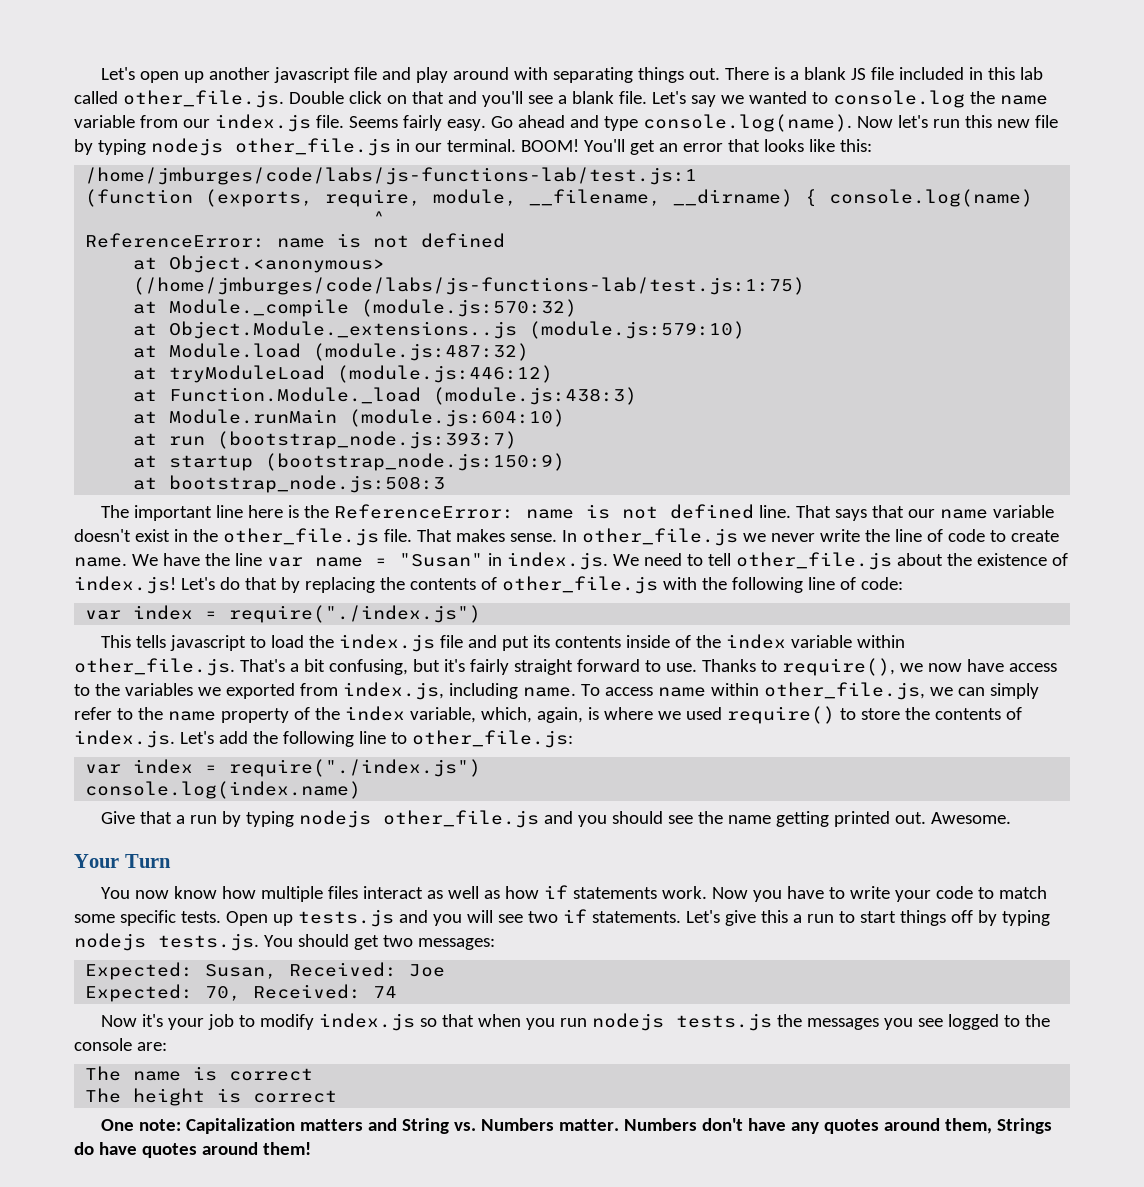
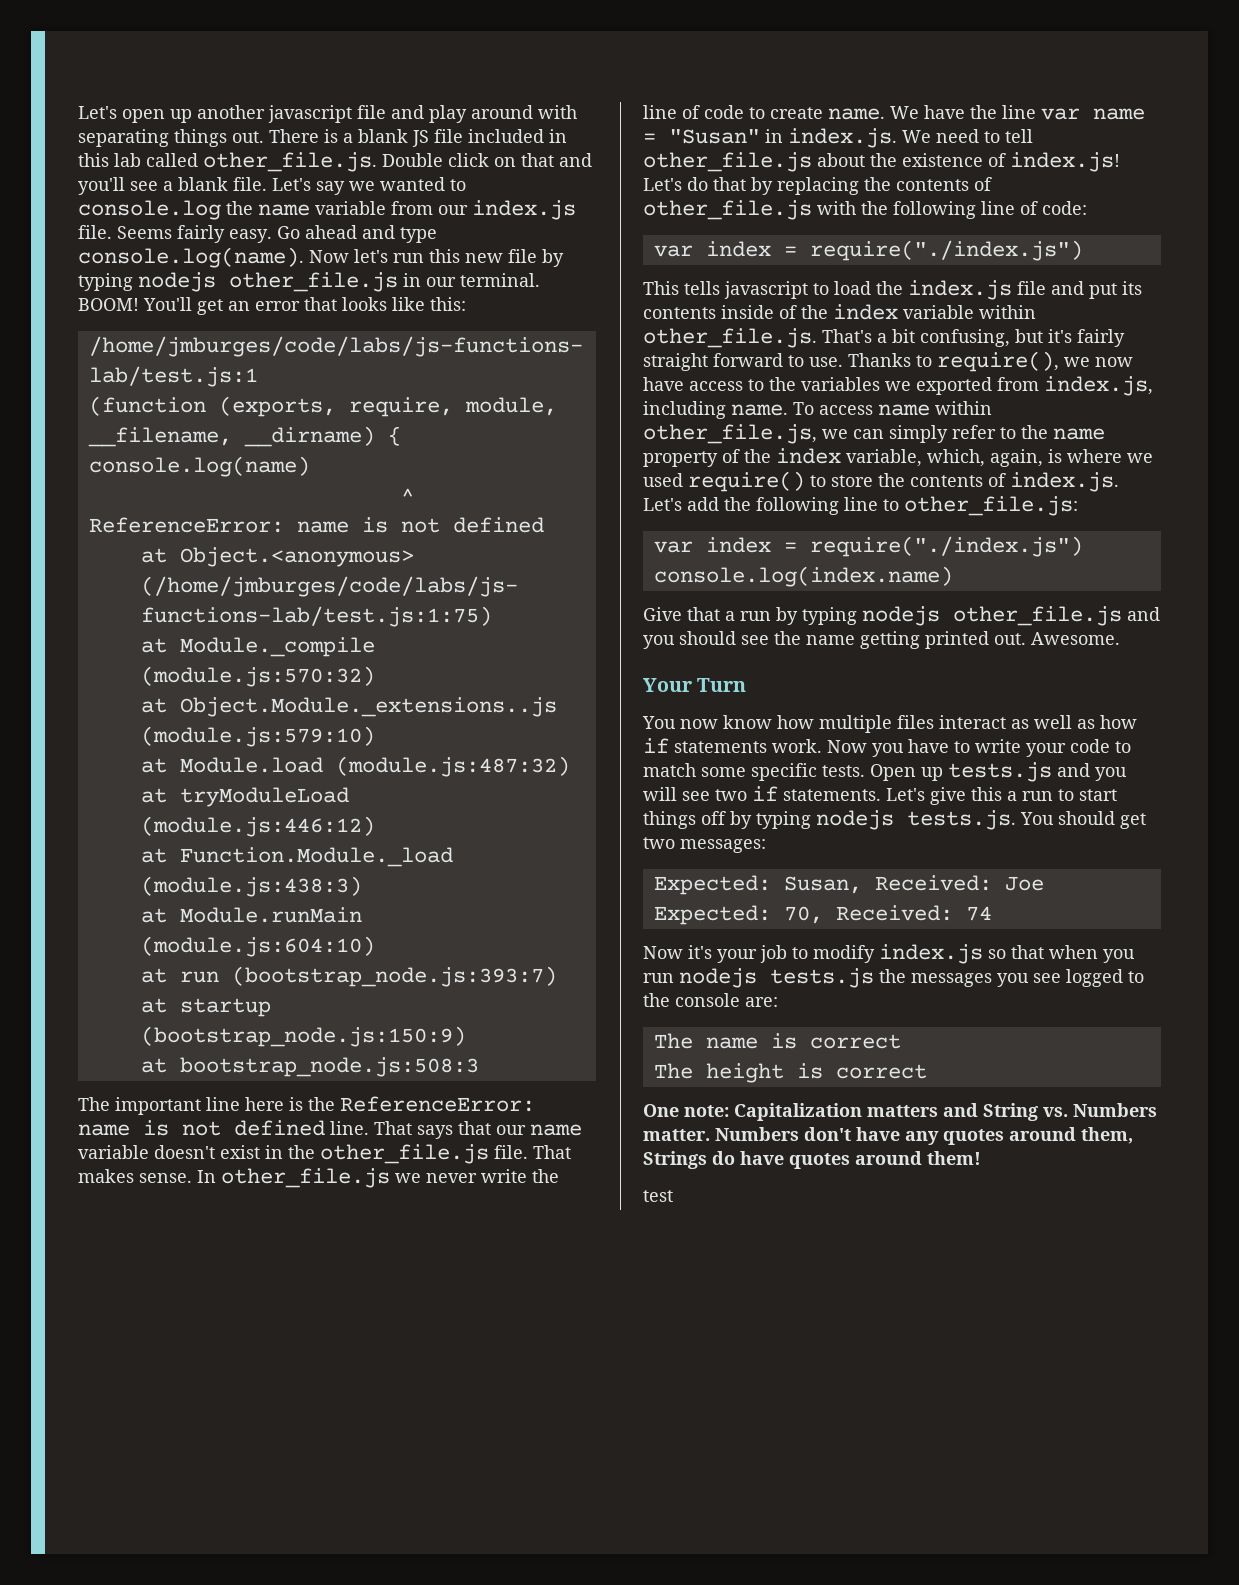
+ test

